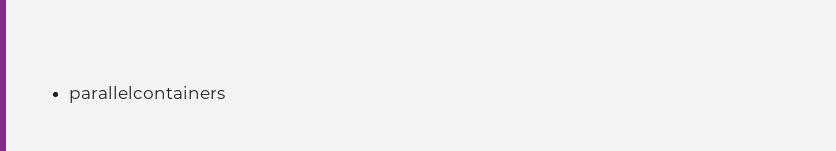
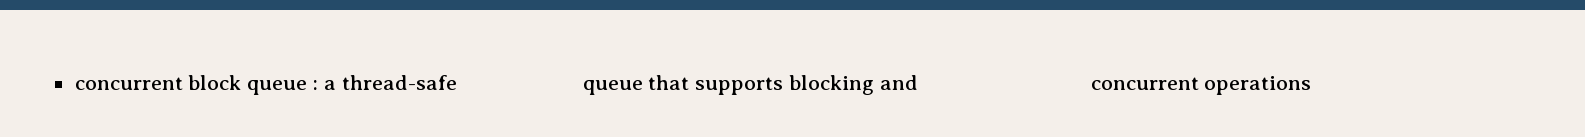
- parallelcontainers
+ concurrent block queue : a thread-safe queue that supports blocking and concurrent operations

